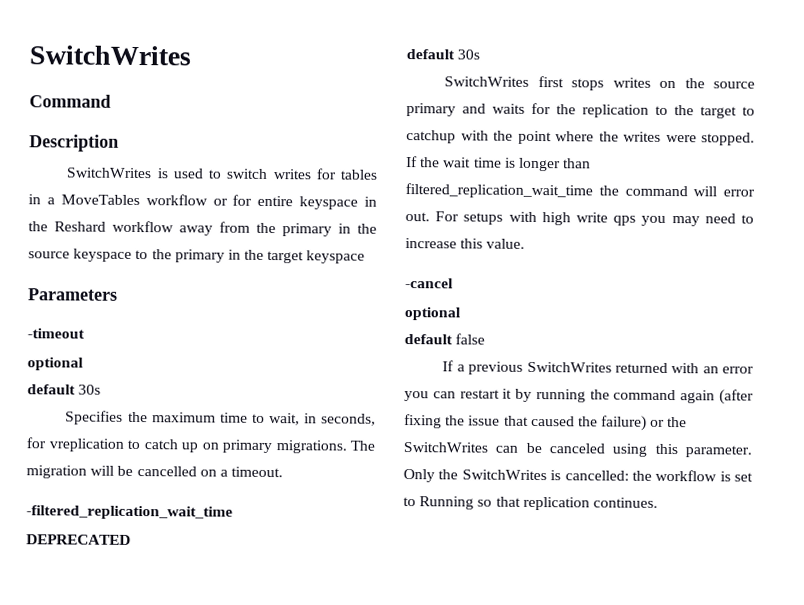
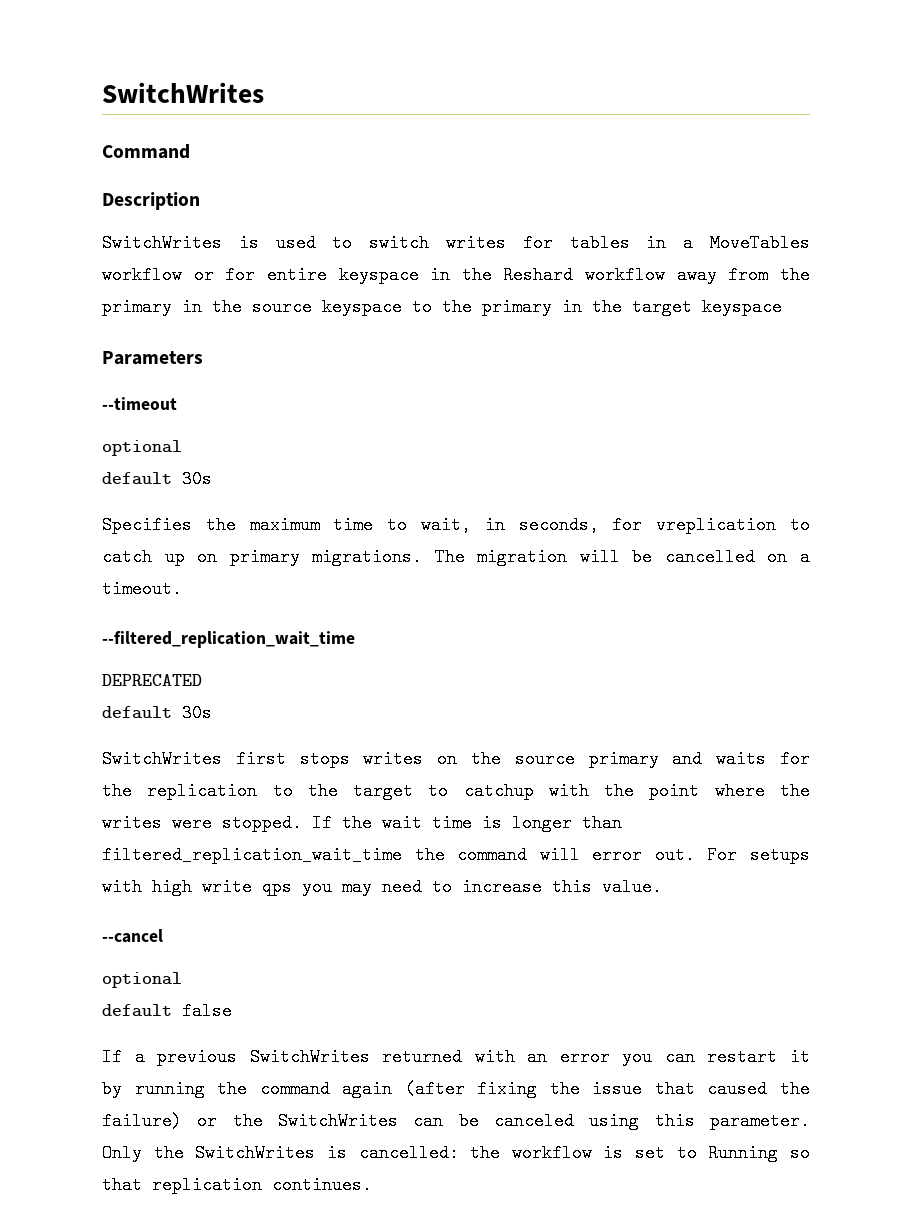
- -timeout
+ --timeout
- -filtered_replication_wait_time
+ --filtered_replication_wait_time
- -cancel
+ --cancel

